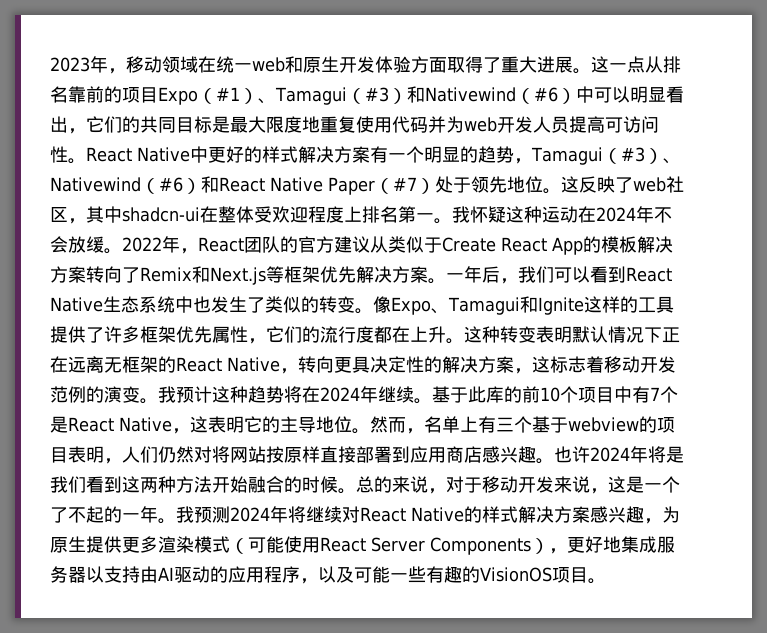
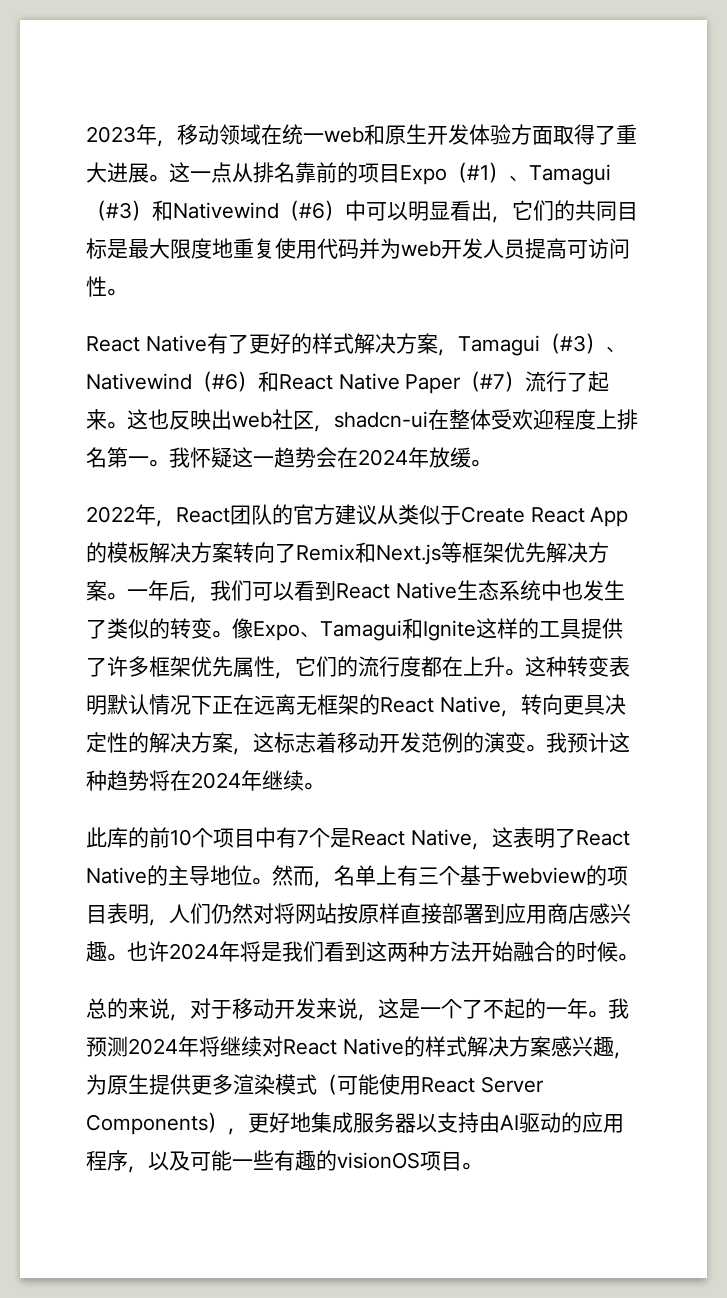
- 这一点从排名靠前的项目Expo（#1）、Tamagui（#3）和Nativewind（#6）中可以明显看出，它们的共同目标是最大限度地重复使用代码并为web开发人员提高可访问性。React Native中更好的样式解决方案有一个明显的趋势，Tamagui（#3）、Nativewind（#6）和React Native Paper（#7）处于领先地位。这反映了web社区，其中shadcn-ui在整体受欢迎程度上排名第一。
+ 这一点从排名靠前的项目Expo（#1）、Tamagui（#3）和Nativewind（#6）中可以明显看出，它们的共同目标是最大限度地重复使用代码并为web开发人员提高可访问性。
+ React Native有了更好的样式解决方案，Tamagui（#3）、Nativewind（#6）和React Native Paper（#7）流行了起来。这也反映出web社区，shadcn-ui在整体受欢迎程度上排名第一。
- 我怀疑这种运动在2024年不会放缓。2022年，React团队的官方建议从类似于Create React App的模板解决方案转向了Remix和Next.js等框架优先解决方案。
+ 我怀疑这一趋势会在2024年放缓。
+ 2022年，React团队的官方建议从类似于Create React App的模板解决方案转向了Remix和Next.js等框架优先解决方案。
- 我预计这种趋势将在2024年继续。基于此库的前10个项目中有7个是React Native，这表明它的主导地位。
+ 我预计这种趋势将在2024年继续。
+ 此库的前10个项目中有7个是React Native，这表明了React Native的主导地位。
- 也许2024年将是我们看到这两种方法开始融合的时候。总的来说，对于移动开发来说，这是一个了不起的一年。
+ 也许2024年将是我们看到这两种方法开始融合的时候。
+ 总的来说，对于移动开发来说，这是一个了不起的一年。
- 我预测2024年将继续对React Native的样式解决方案感兴趣，为原生提供更多渲染模式（可能使用React Server Components），更好地集成服务器以支持由AI驱动的应用程序，以及可能一些有趣的VisionOS项目。
+ 我预测2024年将继续对React Native的样式解决方案感兴趣，为原生提供更多渲染模式（可能使用React Server Components），更好地集成服务器以支持由AI驱动的应用程序，以及可能一些有趣的visionOS项目。

